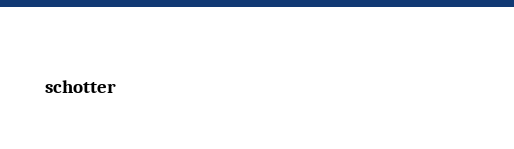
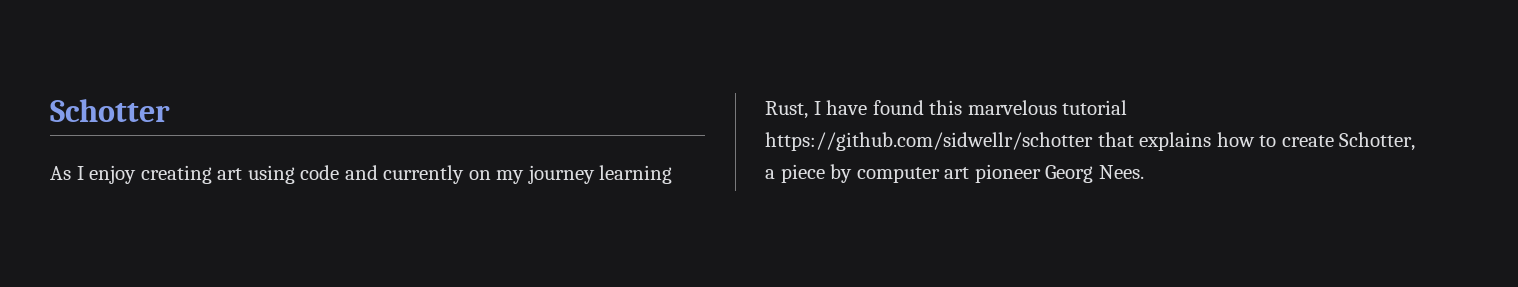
- schotter
+ Schotter
+ As I enjoy creating art using code and currently on my journey learning Rust, I have found this marvelous tutorial https://github.com/sidwellr/schotter that explains how to create Schotter, a piece by computer art pioneer Georg Nees.

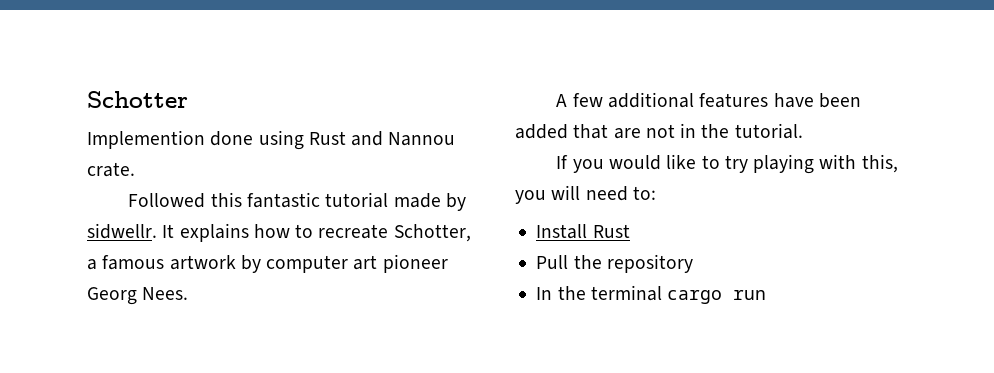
- As I enjoy creating art using code and currently on my journey learning Rust, I have found this marvelous tutorial https://github.com/sidwellr/schotter that explains how to create Schotter, a piece by computer art pioneer Georg Nees.
+ Implemention done using Rust and Nannou crate.
+ Followed this fantastic tutorial made by sidwellr. It explains how to recreate Schotter, a famous artwork by computer art pioneer Georg Nees.
+ A few additional features have been added that are not in the tutorial.
+ If you would like to try playing with this, you will need to:
+ Install Rust
+ Pull the repository
+ In the terminal cargo run

